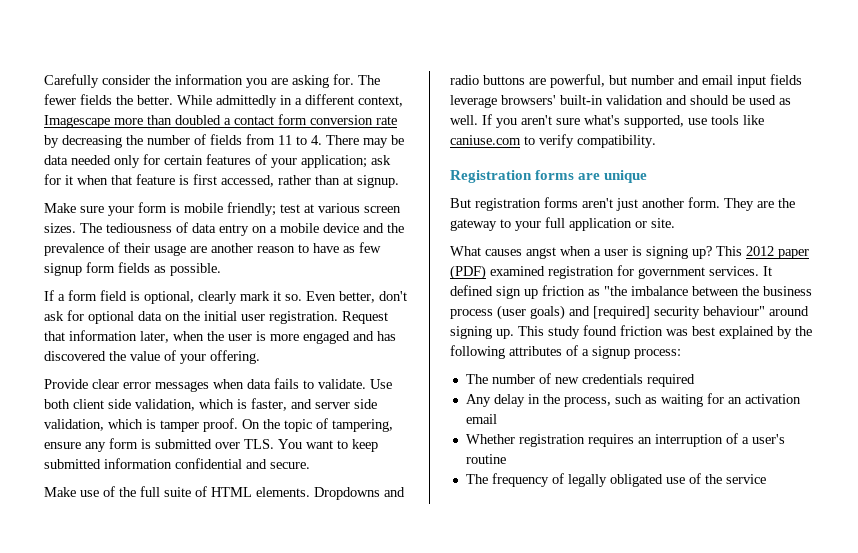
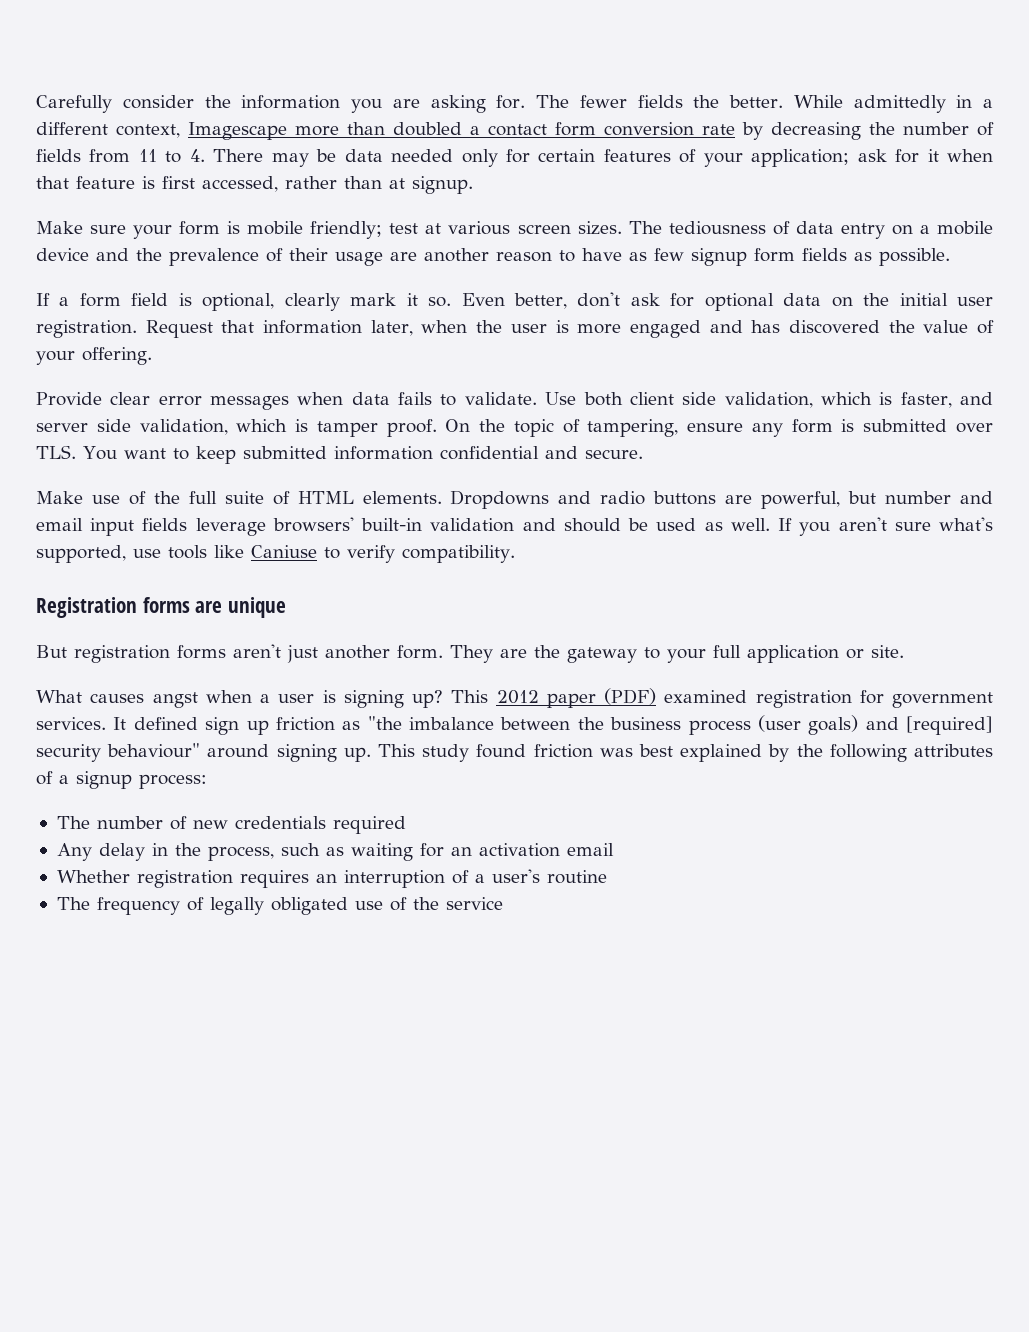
- If you aren't sure what's supported, use tools like caniuse.com to verify compatibility.
+ If you aren't sure what's supported, use tools like Caniuse to verify compatibility.

